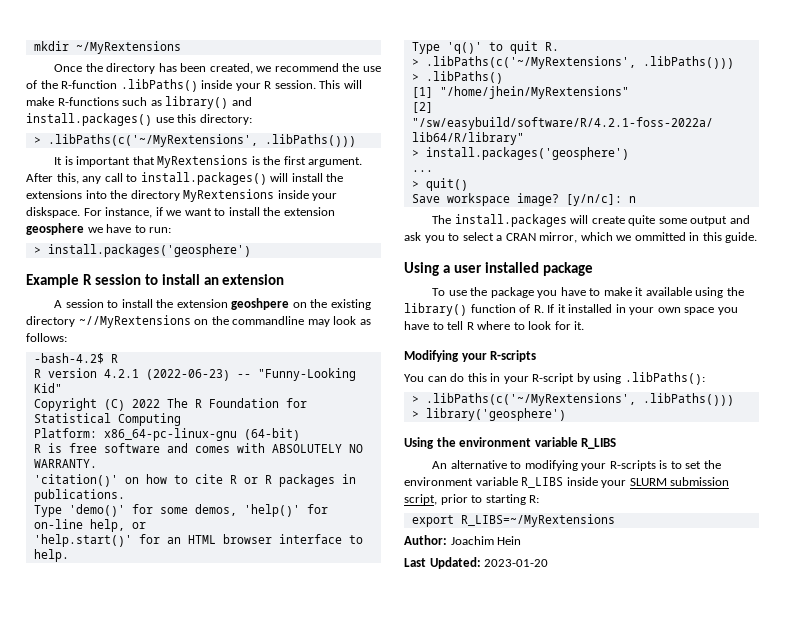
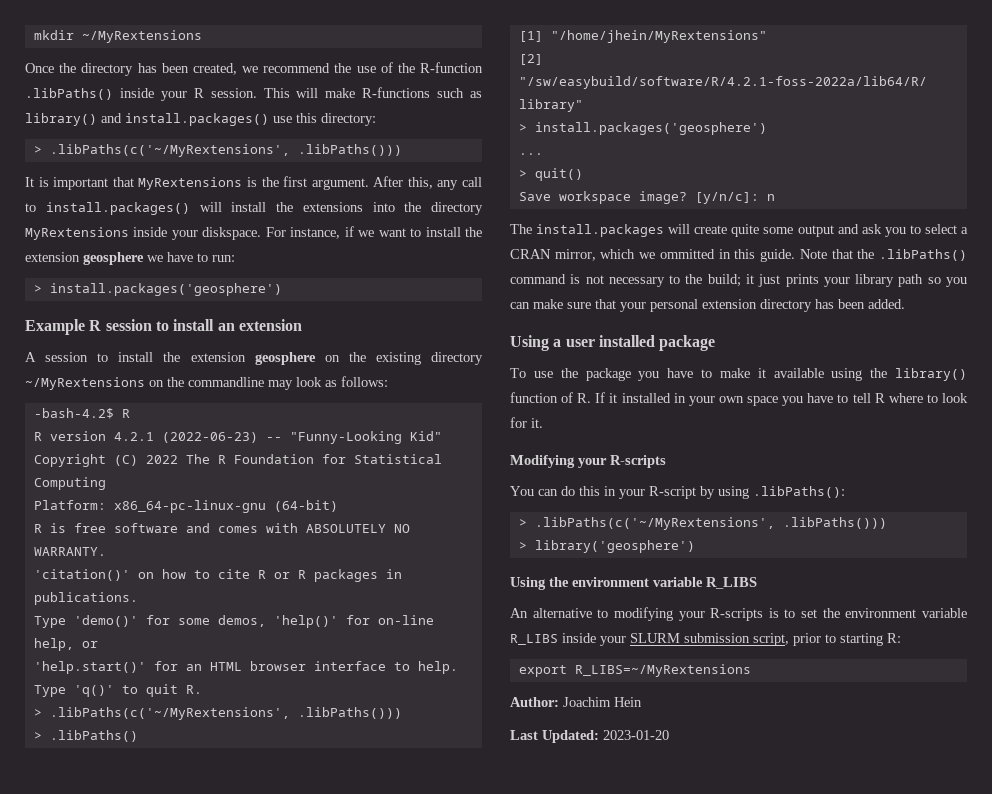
- A session to install the extension geoshpere on the existing directory ~//MyRextensions on the commandline may look as follows:
+ A session to install the extension geosphere on the existing directory ~/MyRextensions on the commandline may look as follows:
+ Note that the .libPaths() command is not necessary to the build; it just prints your library path so you can make sure that your personal extension directory has been added.

